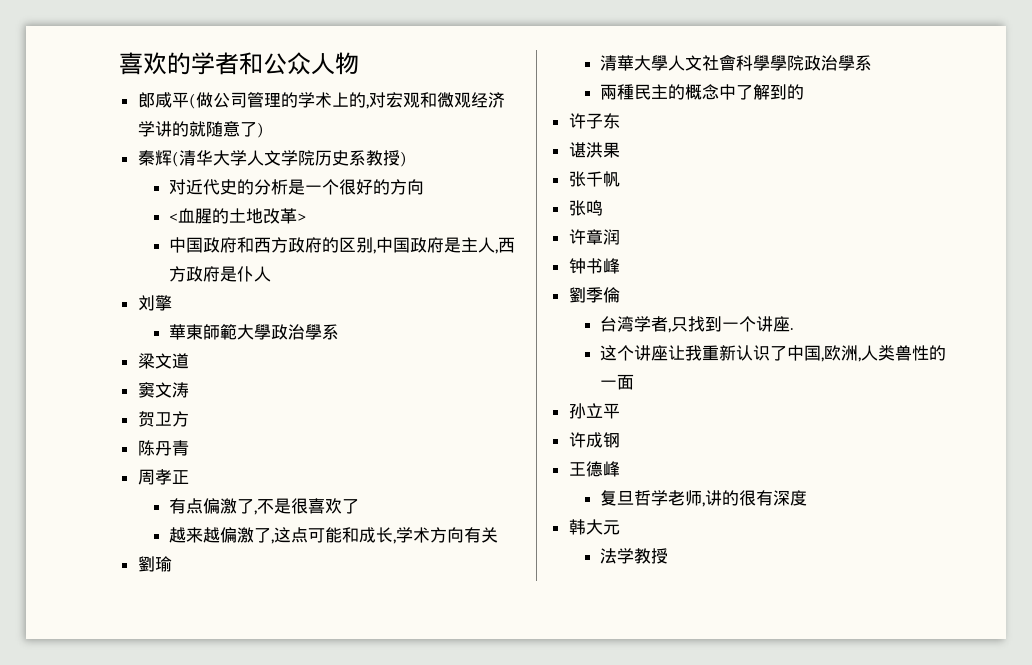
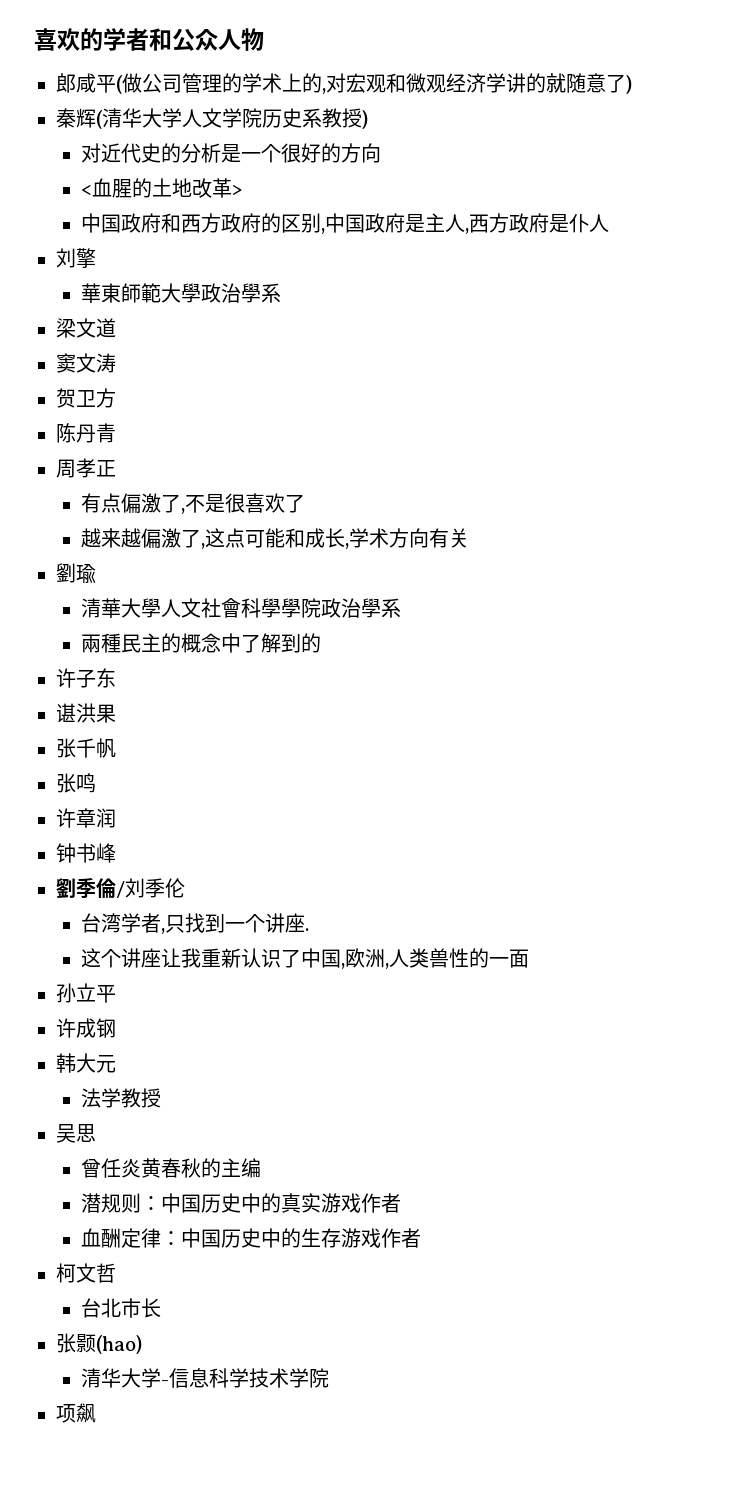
- 劉季倫
+ 劉季倫/刘季伦
- 王德峰
- 复旦哲学老师,讲的很有深度
  韩大元
  法学教授
+ 吴思
+ 曾任炎黄春秋的主编
+ 潜规则：中国历史中的真实游戏作者
+ 血酬定律：中国历史中的生存游戏作者
+ 柯文哲
+ 台北市长
+ 张颢(hao)
+ 清华大学-信息科学技术学院
+ 项飙

